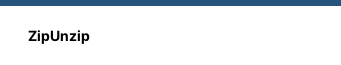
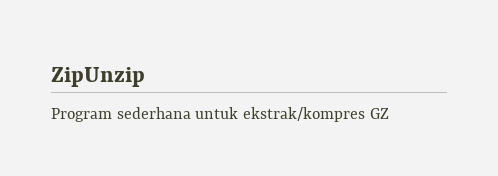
+ Program sederhana untuk ekstrak/kompres GZ

